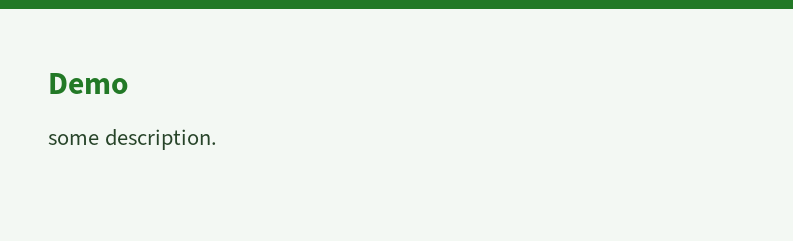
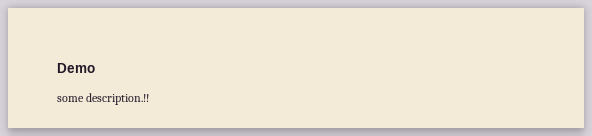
- some description.
+ some description.!!

